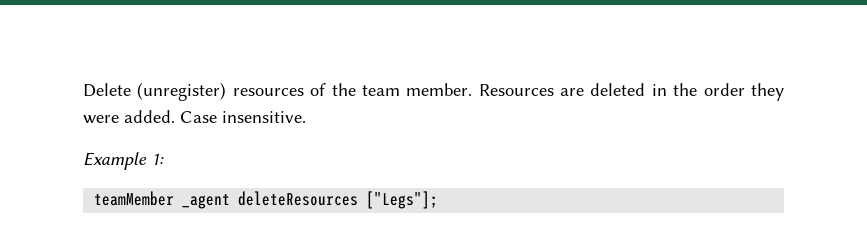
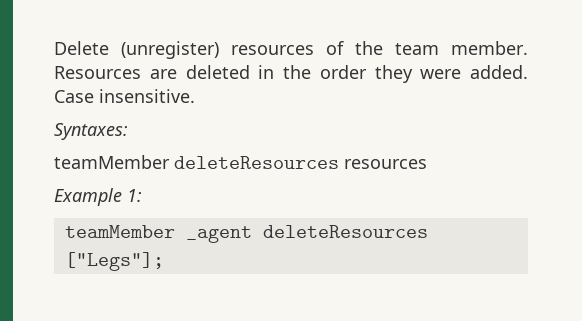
+ Syntaxes:
+ teamMember deleteResources resources

